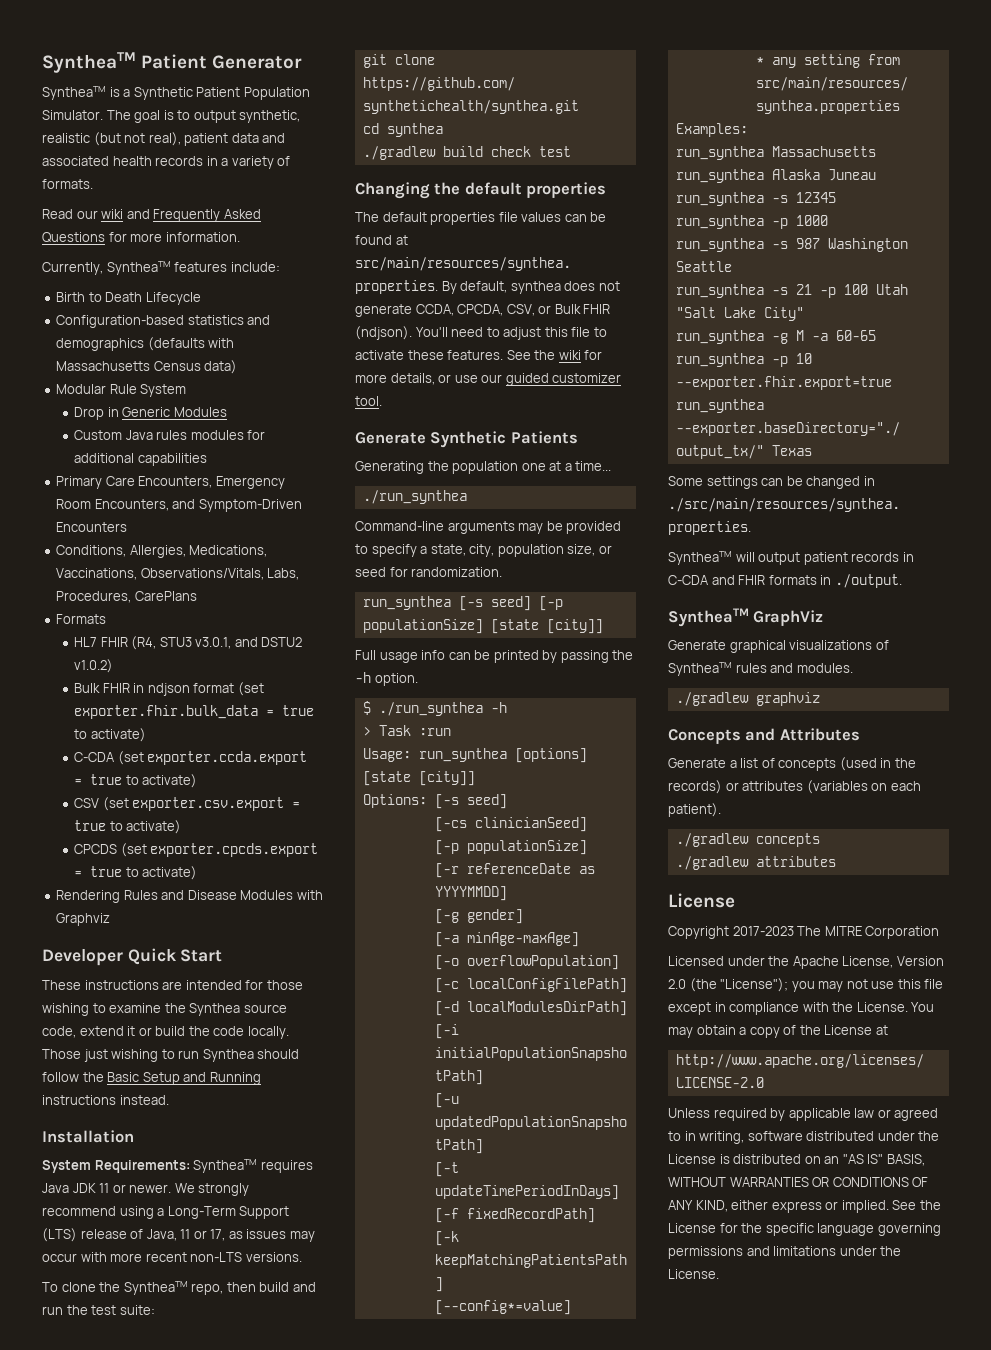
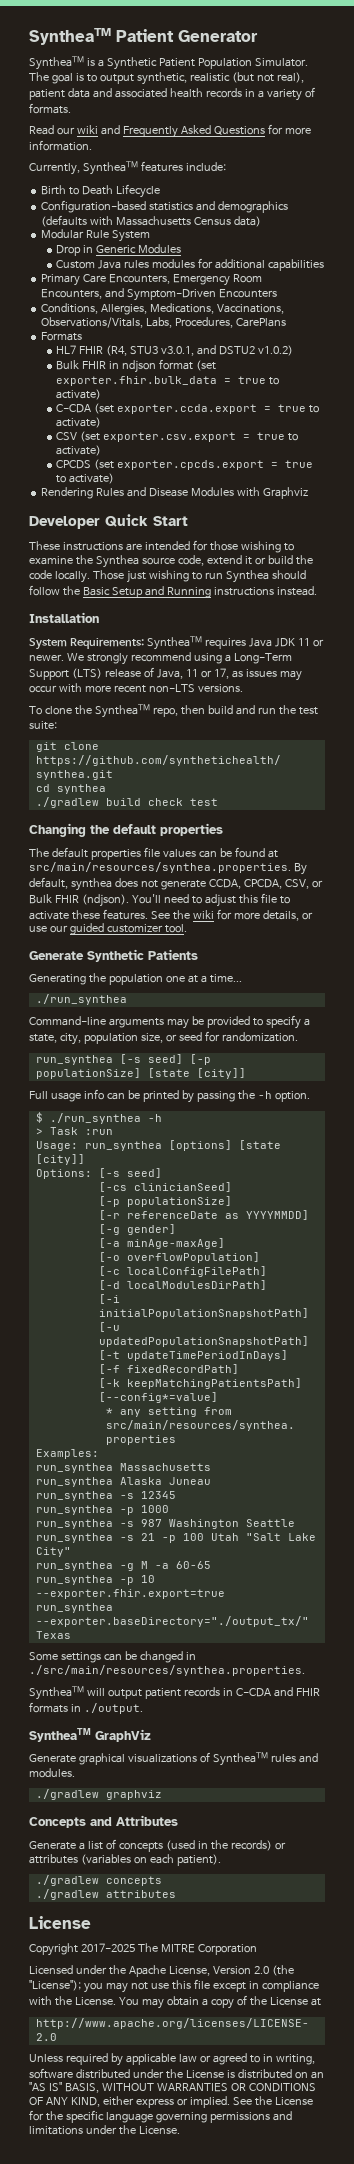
- Copyright 2017-2023 The MITRE Corporation
+ Copyright 2017-2025 The MITRE Corporation

